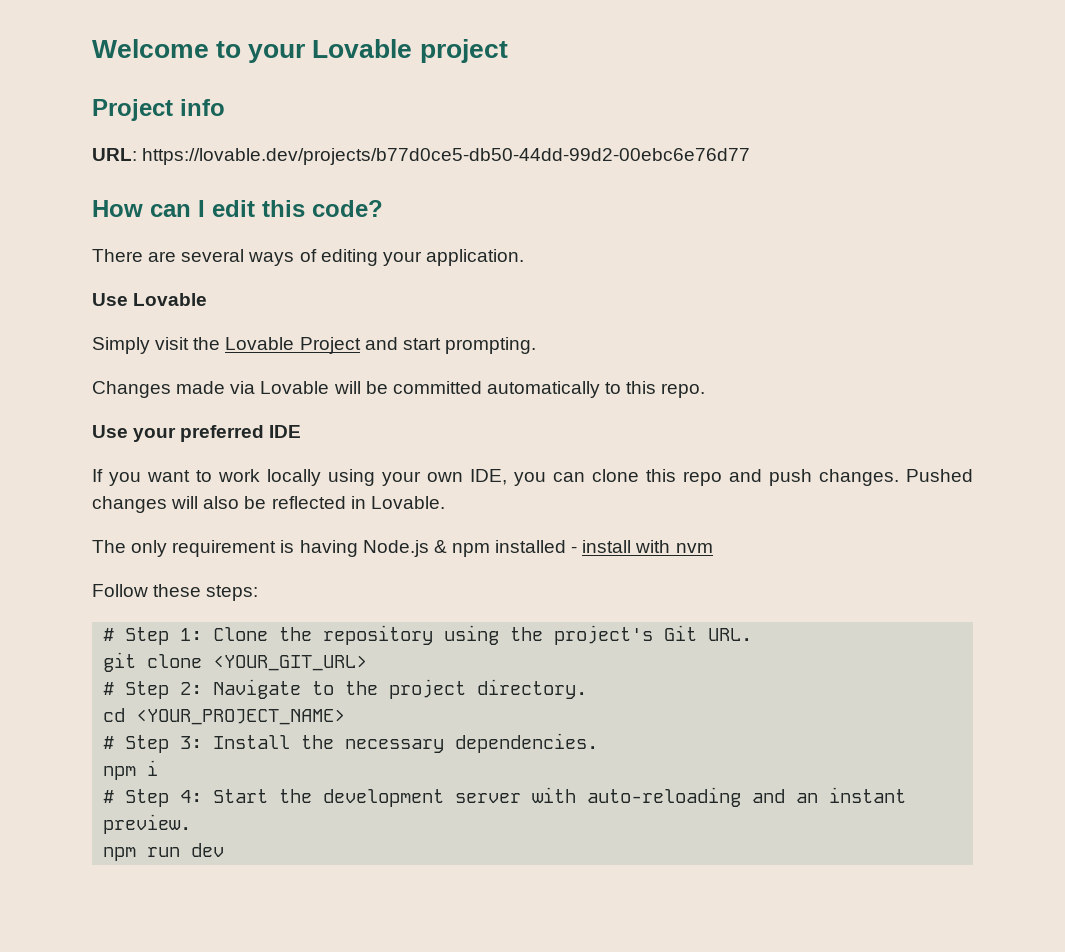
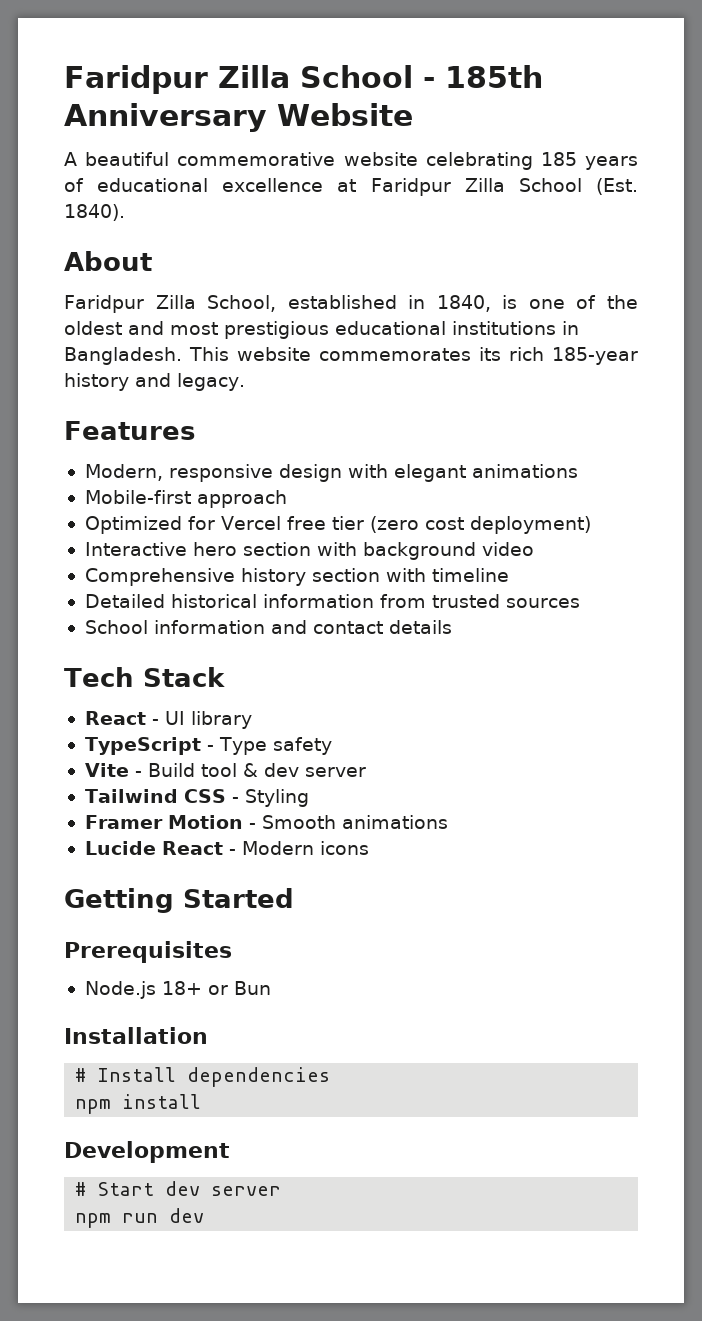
- Welcome to your Lovable project
- Project info
- URL: https://lovable.dev/projects/b77d0ce5-db50-44dd-99d2-00ebc6e76d77
- How can I edit this code?
- There are several ways of editing your application.
- Use Lovable
- Simply visit the Lovable Project and start prompting.
- Changes made via Lovable will be committed automatically to this repo.
- Use your preferred IDE
- If you want to work locally using your own IDE, you can clone this repo and push changes. Pushed changes will also be reflected in Lovable.
- The only requirement is having Node.js & npm installed - install with nvm
- Follow these steps:
- # Step 1: Clone the repository using the project's Git URL.
- git clone <YOUR_GIT_URL>
- # Step 2: Navigate to the project directory.
- cd <YOUR_PROJECT_NAME>
- # Step 3: Install the necessary dependencies.
- npm i
- # Step 4: Start the development server with auto-reloading and an instant preview.
+ Faridpur Zilla School - 185th Anniversary Website
+ A beautiful commemorative website celebrating 185 years of educational excellence at Faridpur Zilla School (Est. 1840).
+ About
+ Faridpur Zilla School, established in 1840, is one of the oldest and most prestigious educational institutions in Bangladesh. This website commemorates its rich 185-year history and legacy.
+ Features
+ Modern, responsive design with elegant animations
+ Mobile-first approach
+ Optimized for Vercel free tier (zero cost deployment)
+ Interactive hero section with background video
+ Comprehensive history section with timeline
+ Detailed historical information from trusted sources
+ School information and contact details
+ Tech Stack
+ React - UI library
+ TypeScript - Type safety
+ Vite - Build tool & dev server
+ Tailwind CSS - Styling
+ Framer Motion - Smooth animations
+ Lucide React - Modern icons
+ Getting Started
+ Prerequisites
+ Node.js 18+ or Bun
+ Installation
+ # Install dependencies
+ npm install
+ Development
+ # Start dev server

